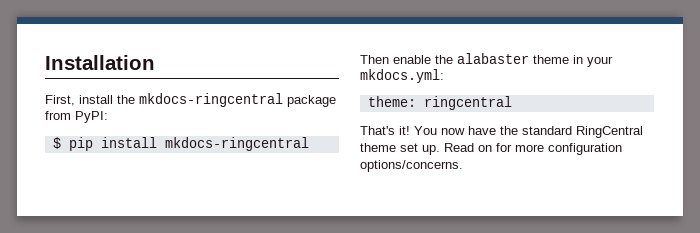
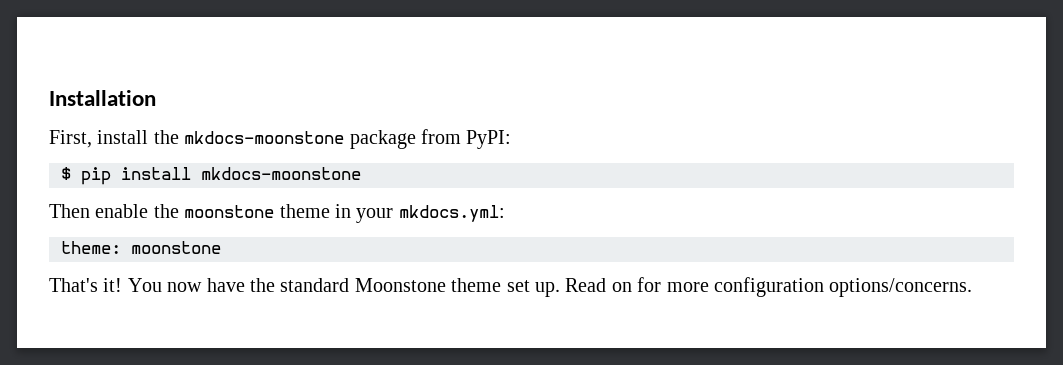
- First, install the mkdocs-ringcentral package from PyPI:
+ First, install the mkdocs-moonstone package from PyPI:
- $ pip install mkdocs-ringcentral
+ $ pip install mkdocs-moonstone
- Then enable the alabaster theme in your mkdocs.yml:
+ Then enable the moonstone theme in your mkdocs.yml:
- theme: ringcentral
+ theme: moonstone
- You now have the standard RingCentral theme set up.
+ You now have the standard Moonstone theme set up.

